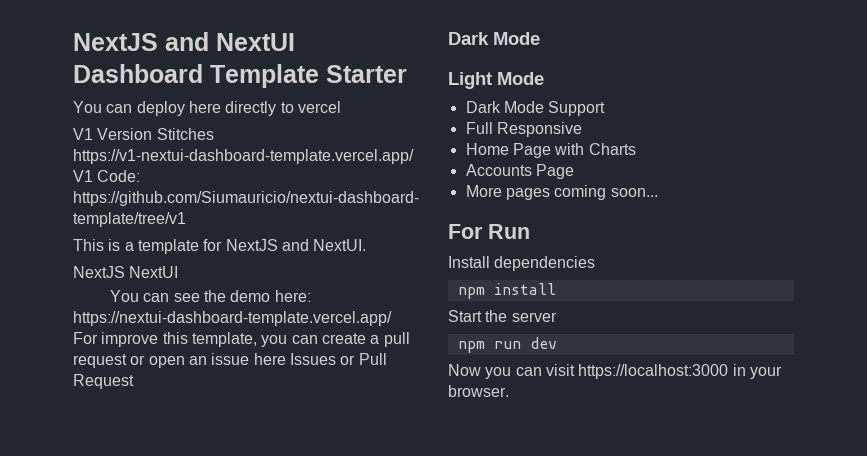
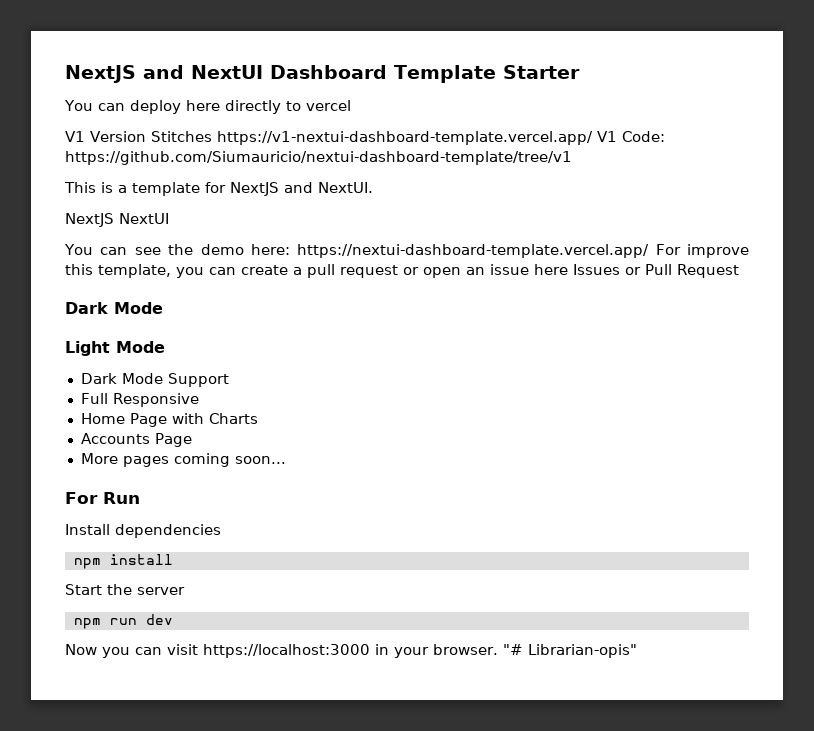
+ "# Librarian-opis"

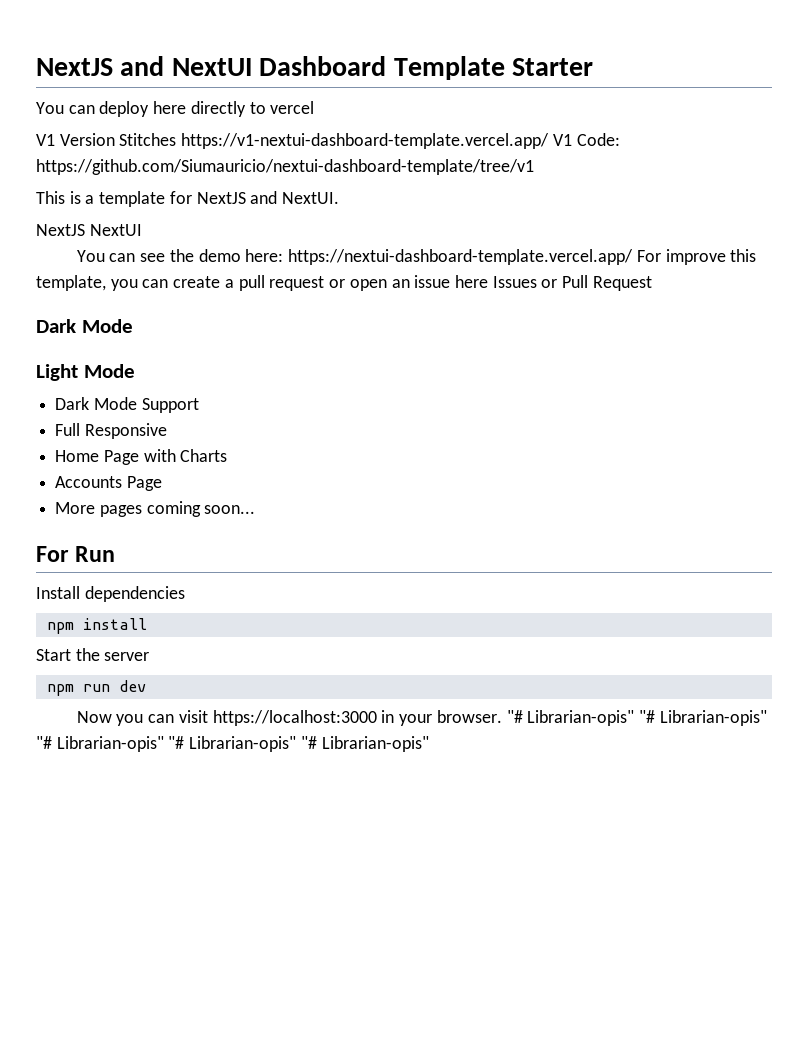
- "# Librarian-opis"
+ "# Librarian-opis" "# Librarian-opis" "# Librarian-opis" "# Librarian-opis" "# Librarian-opis"

